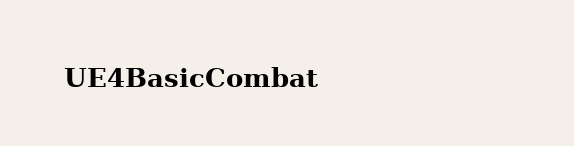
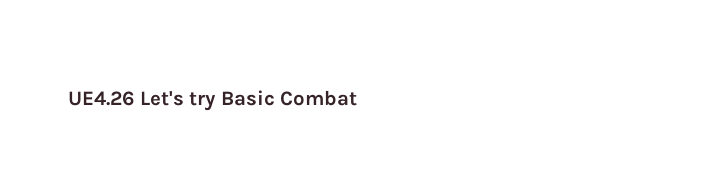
- UE4BasicCombat
+ UE4.26 Let's try Basic Combat

